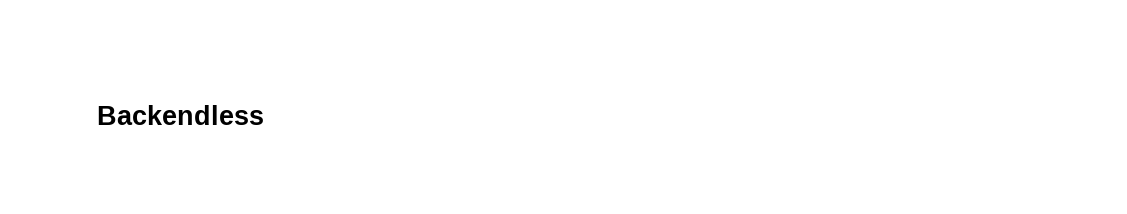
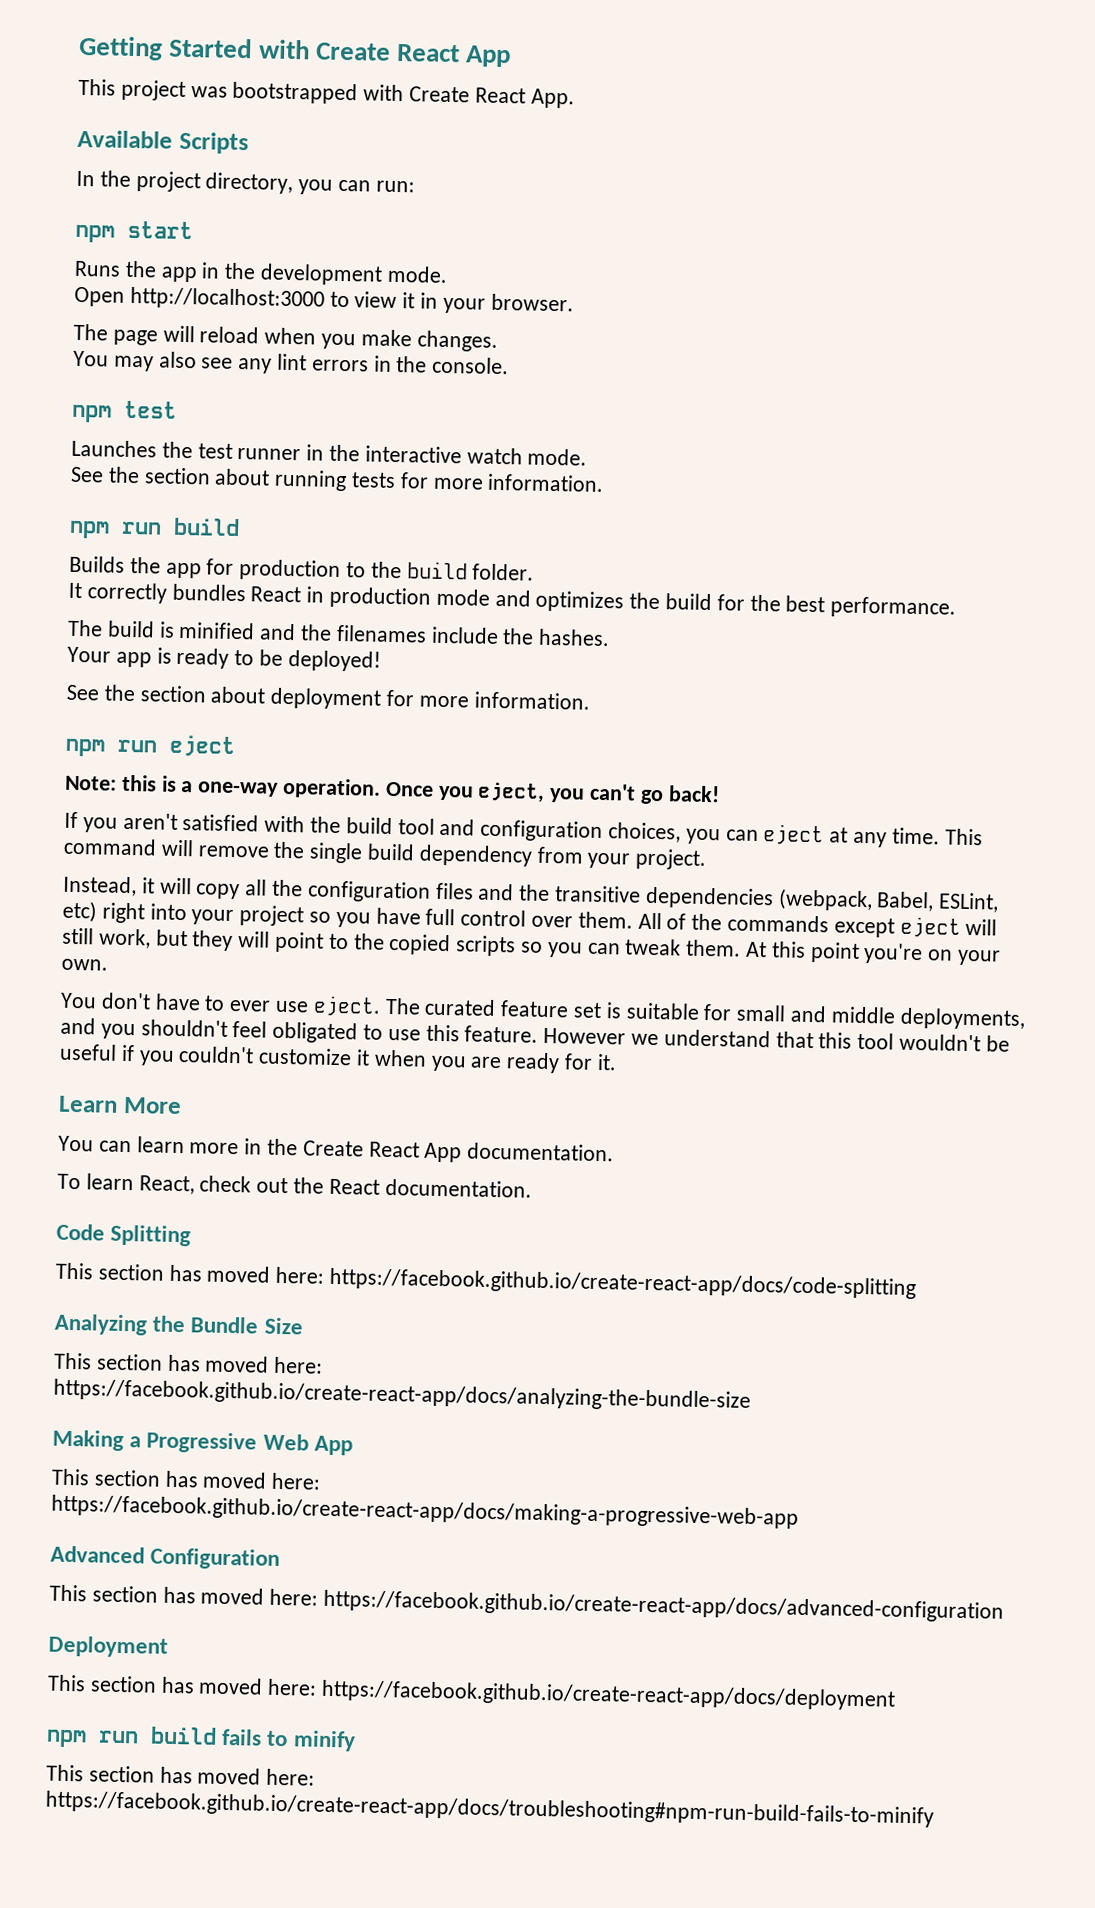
- Backendless
+ Getting Started with Create React App
+ This project was bootstrapped with Create React App.
+ Available Scripts
+ In the project directory, you can run:
+ npm start
+ Runs the app in the development mode.
+ Open http://localhost:3000 to view it in your browser.
+ The page will reload when you make changes.
+ You may also see any lint errors in the console.
+ npm test
+ Launches the test runner in the interactive watch mode.
+ See the section about running tests for more information.
+ npm run build
+ Builds the app for production to the build folder.
+ It correctly bundles React in production mode and optimizes the build for the best performance.
+ The build is minified and the filenames include the hashes.
+ Your app is ready to be deployed!
+ See the section about deployment for more information.
+ npm run eject
+ Note: this is a one-way operation. Once you eject, you can't go back!
+ If you aren't satisfied with the build tool and configuration choices, you can eject at any time. This command will remove the single build dependency from your project.
+ Instead, it will copy all the configuration files and the transitive dependencies (webpack, Babel, ESLint, etc) right into your project so you have full control over them. All of the commands except eject will still work, but they will point to the copied scripts so you can tweak them. At this point you're on your own.
+ You don't have to ever use eject. The curated feature set is suitable for small and middle deployments, and you shouldn't feel obligated to use this feature. However we understand that this tool wouldn't be useful if you couldn't customize it when you are ready for it.
+ Learn More
+ You can learn more in the Create React App documentation.
+ To learn React, check out the React documentation.
+ Code Splitting
+ This section has moved here: https://facebook.github.io/create-react-app/docs/code-splitting
+ Analyzing the Bundle Size
+ This section has moved here: https://facebook.github.io/create-react-app/docs/analyzing-the-bundle-size
+ Making a Progressive Web App
+ This section has moved here: https://facebook.github.io/create-react-app/docs/making-a-progressive-web-app
+ Advanced Configuration
+ This section has moved here: https://facebook.github.io/create-react-app/docs/advanced-configuration
+ Deployment
+ This section has moved here: https://facebook.github.io/create-react-app/docs/deployment
+ npm run build fails to minify
+ This section has moved here: https://facebook.github.io/create-react-app/docs/troubleshooting#npm-run-build-fails-to-minify

